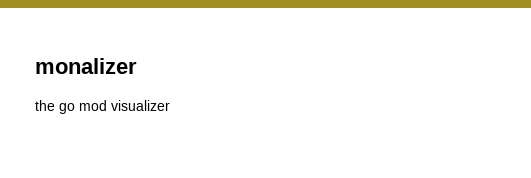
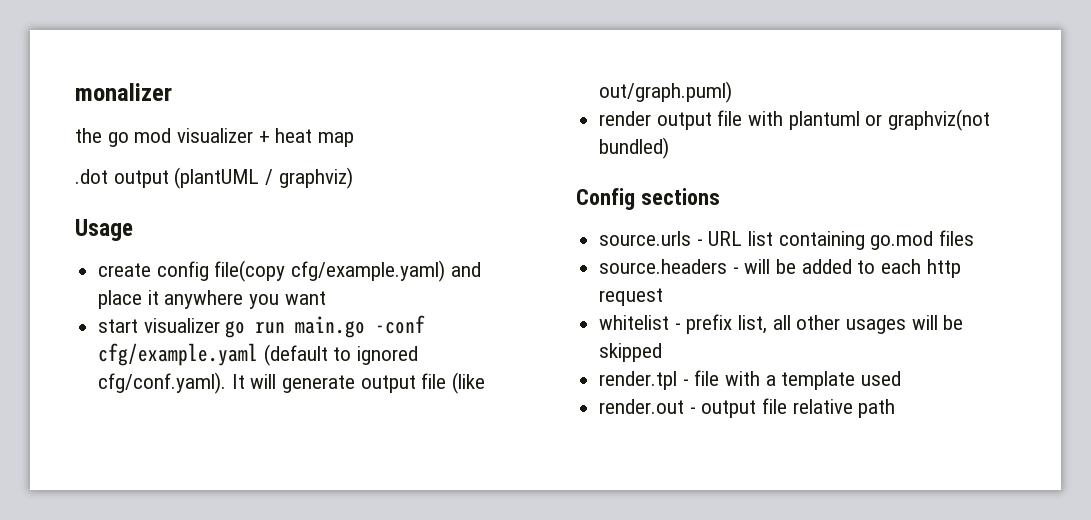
- the go mod visualizer
+ the go mod visualizer + heat map
+ .dot output (plantUML / graphviz)
+ Usage
+ create config file(copy cfg/example.yaml) and place it anywhere you want
+ start visualizer go run main.go -conf cfg/example.yaml (default to ignored cfg/conf.yaml). It will generate output file (like out/graph.puml)
+ render output file with plantuml or graphviz(not bundled)
+ Config sections
+ source.urls - URL list containing go.mod files
+ source.headers - will be added to each http request
+ whitelist - prefix list, all other usages will be skipped
+ render.tpl - file with a template used
+ render.out - output file relative path

